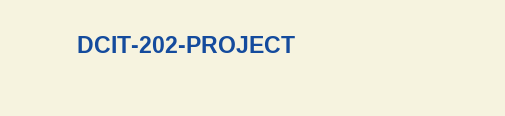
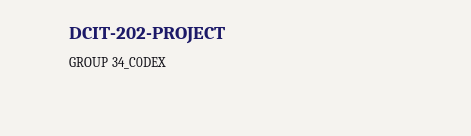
+ GROUP 34_C0DEX

